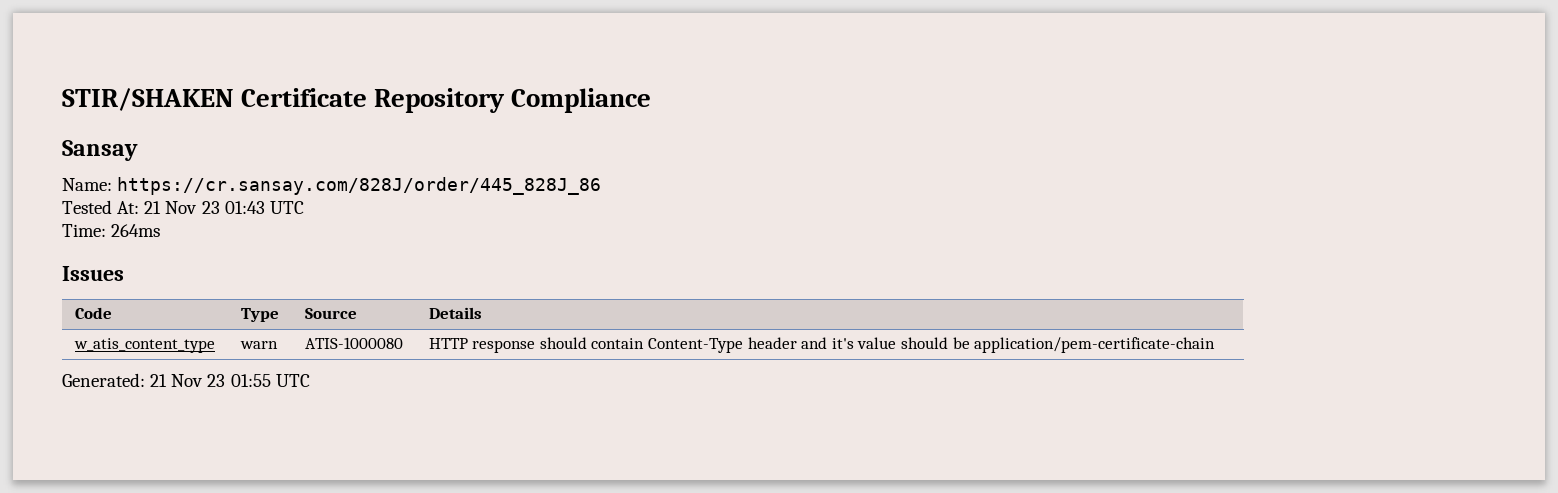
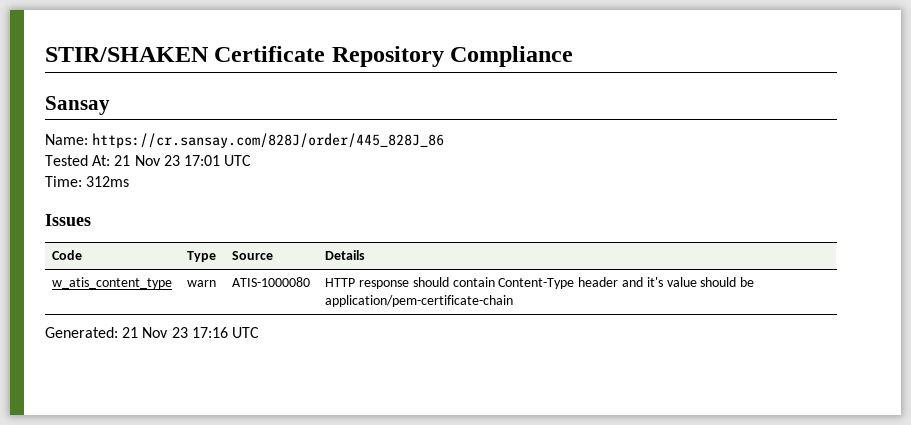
- Tested At: 21 Nov 23 01:43 UTC
+ Tested At: 21 Nov 23 17:01 UTC
- Time: 264ms
+ Time: 312ms
- Generated: 21 Nov 23 01:55 UTC
+ Generated: 21 Nov 23 17:16 UTC

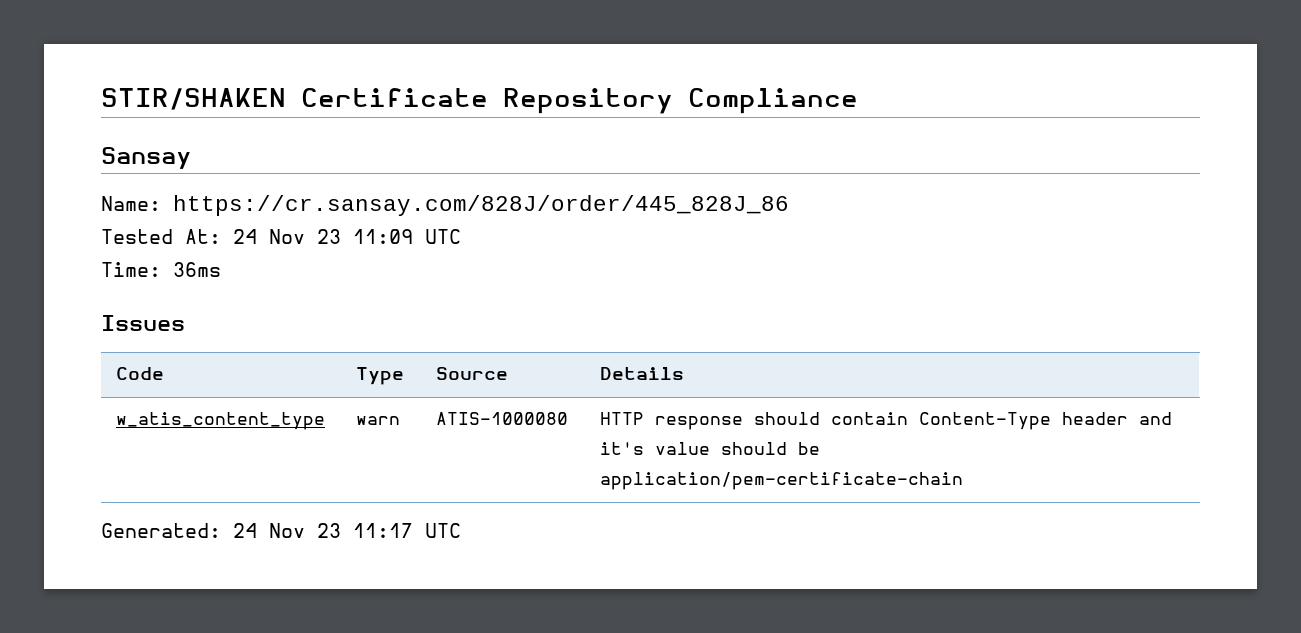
- Tested At: 21 Nov 23 17:01 UTC
+ Tested At: 24 Nov 23 11:09 UTC
- Time: 312ms
+ Time: 36ms
- Generated: 21 Nov 23 17:16 UTC
+ Generated: 24 Nov 23 11:17 UTC

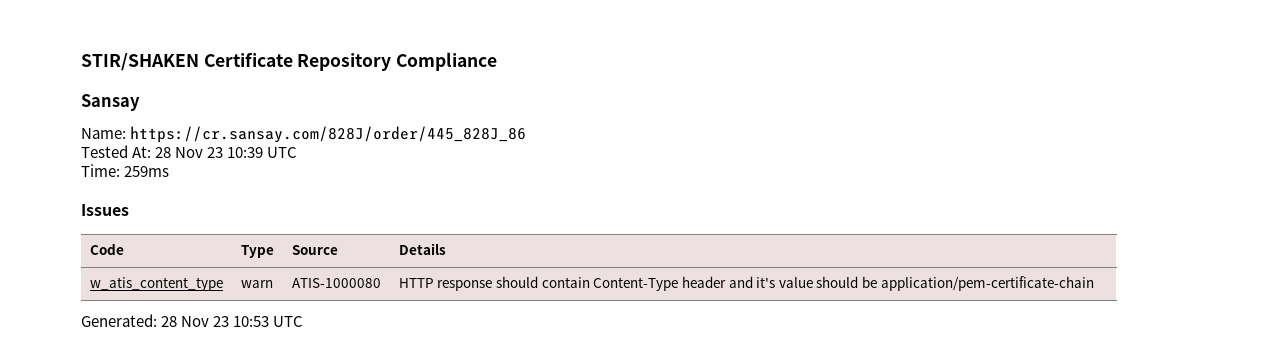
- Tested At: 24 Nov 23 11:09 UTC
+ Tested At: 28 Nov 23 10:39 UTC
- Time: 36ms
+ Time: 259ms
- Generated: 24 Nov 23 11:17 UTC
+ Generated: 28 Nov 23 10:53 UTC

